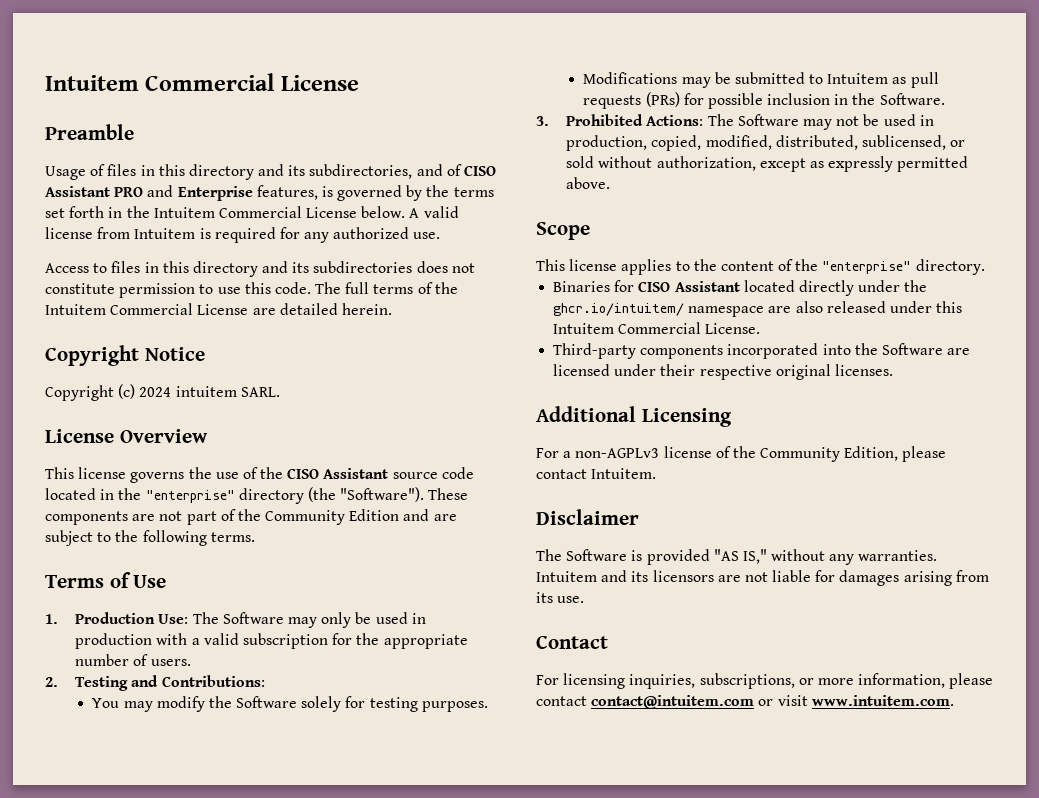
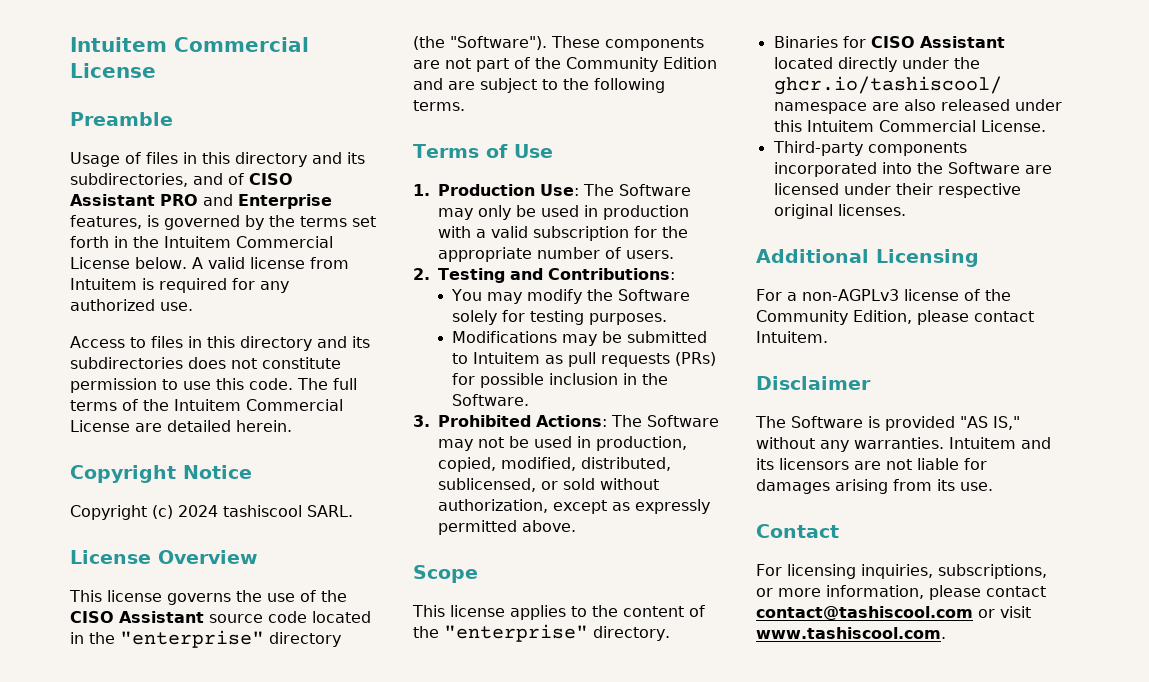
- Copyright (c) 2024 intuitem SARL.
+ Copyright (c) 2024 tashiscool SARL.
- Binaries for CISO Assistant located directly under the ghcr.io/intuitem/ namespace are also released under this Intuitem Commercial License.
+ Binaries for CISO Assistant located directly under the ghcr.io/tashiscool/ namespace are also released under this Intuitem Commercial License.
- For licensing inquiries, subscriptions, or more information, please contact contact@intuitem.com or visit www.intuitem.com.
+ For licensing inquiries, subscriptions, or more information, please contact contact@tashiscool.com or visit www.tashiscool.com.

